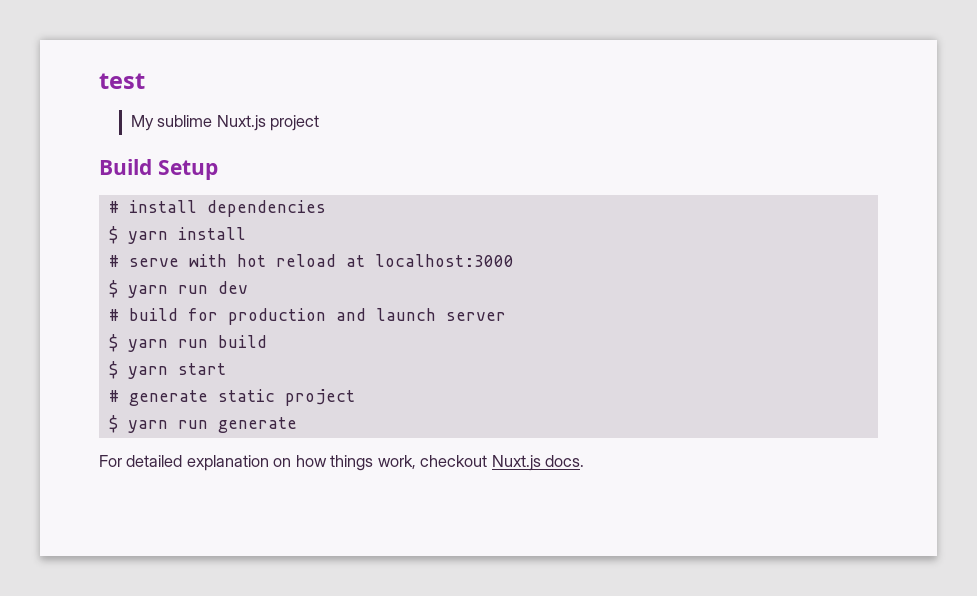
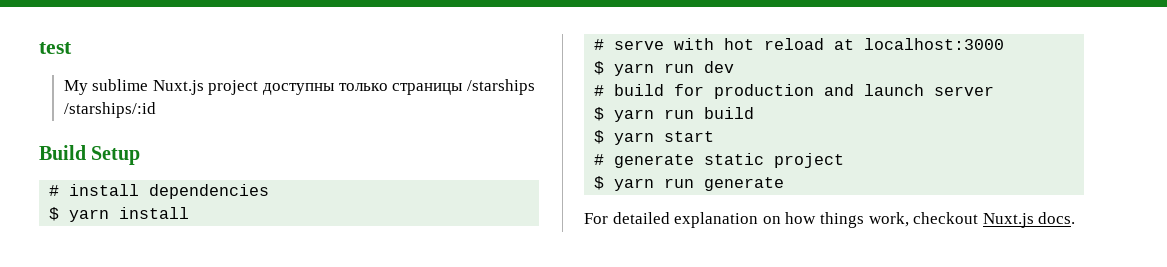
- My sublime Nuxt.js project
+ My sublime Nuxt.js project доступны только страницы /starships /starships/:id

